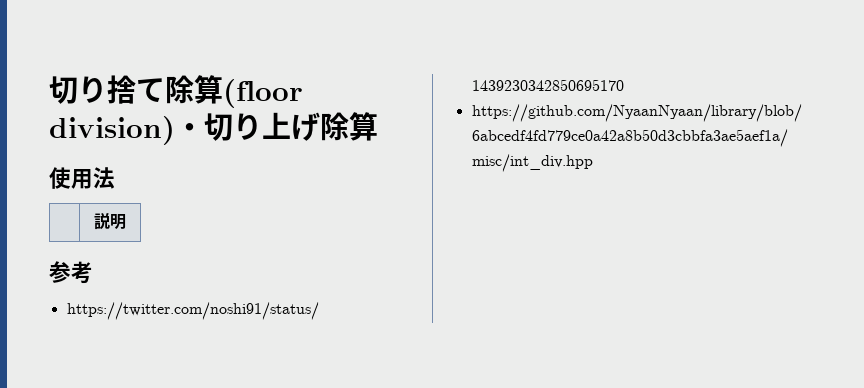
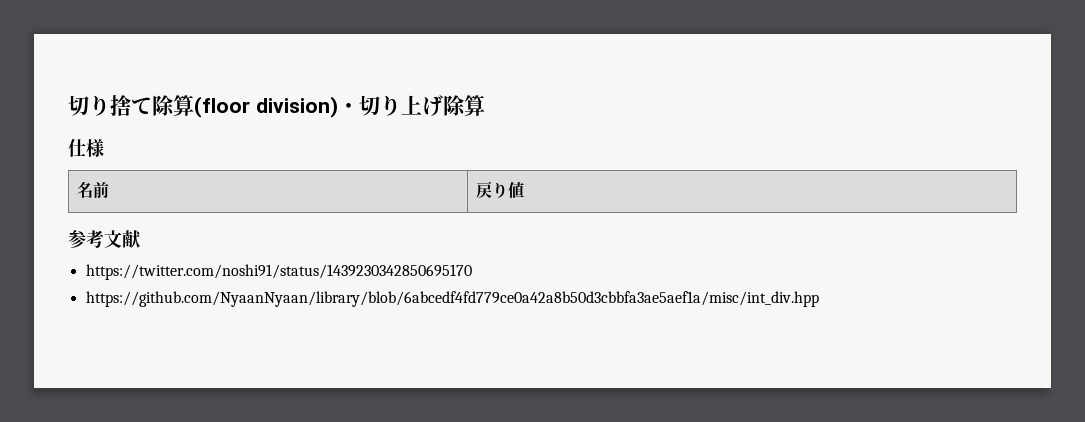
- 使用法
- | 説明
+ 仕様
+ 名前 | 戻り値
- 参考
+ 参考文献

